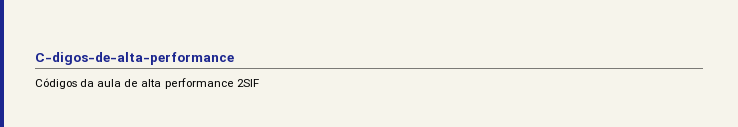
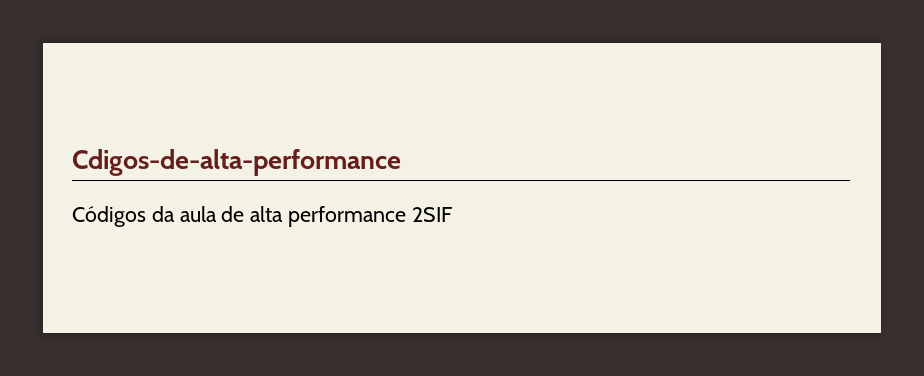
- C-digos-de-alta-performance
+ Cdigos-de-alta-performance

